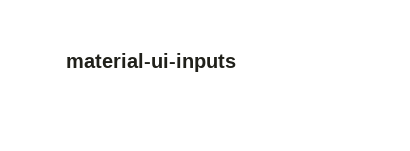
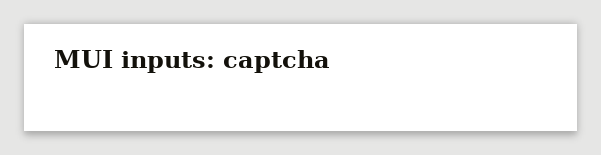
- material-ui-inputs
+ MUI inputs: captcha

